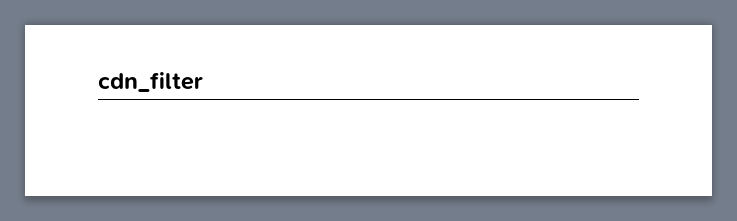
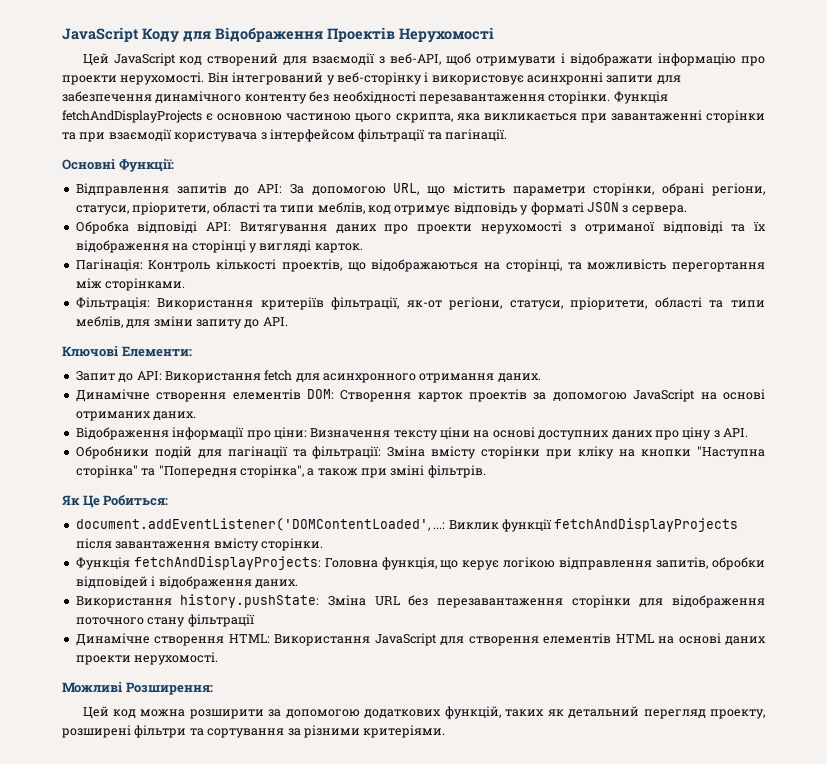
- cdn_filter
+ JavaScript Коду для Відображення Проектів Нерухомості
+ Цей JavaScript код створений для взаємодії з веб-API, щоб отримувати і відображати інформацію про проекти нерухомості. Він інтегрований у веб-сторінку і використовує асинхронні запити для забезпечення динамічного контенту без необхідності перезавантаження сторінки. Функція fetchAndDisplayProjects є основною частиною цього скрипта, яка викликається при завантаженні сторінки та при взаємодії користувача з інтерфейсом фільтрації та пагінації.
+ Основні Функції:
+ Відправлення запитів до API: За допомогою URL, що містить параметри сторінки, обрані регіони, статуси, пріоритети, області та типи меблів, код отримує відповідь у форматі JSON з сервера.
+ Обробка відповіді API: Витягування даних про проекти нерухомості з отриманої відповіді та їх відображення на сторінці у вигляді карток.
+ Пагінація: Контроль кількості проектів, що відображаються на сторінці, та можливість перегортання між сторінками.
+ Фільтрація: Використання критеріїв фільтрації, як-от регіони, статуси, пріоритети, області та типи меблів, для зміни запиту до API.
+ Ключові Елементи:
+ Запит до API: Використання fetch для асинхронного отримання даних.
+ Динамічне створення елементів DOM: Створення карток проектів за допомогою JavaScript на основі отриманих даних.
+ Відображення інформації про ціни: Визначення тексту ціни на основі доступних даних про ціну з API.
+ Обробники подій для пагінації та фільтрації: Зміна вмісту сторінки при кліку на кнопки "Наступна сторінка" та "Попередня сторінка", а також при зміні фільтрів.
+ Як Це Робиться:
+ document.addEventListener('DOMContentLoaded', ...: Виклик функції fetchAndDisplayProjects після завантаження вмісту сторінки.
+ Функція fetchAndDisplayProjects: Головна функція, що керує логікою відправлення запитів, обробки відповідей і відображення даних.
+ Використання history.pushState: Зміна URL без перезавантаження сторінки для відображення поточного стану фільтрації
+ Динамічне створення HTML: Використання JavaScript для створення елементів HTML на основі даних проекти нерухомості.
+ Можливі Розширення:
+ Цей код можна розширити за допомогою додаткових функцій, таких як детальний перегляд проекту, розширені фільтри та сортування за різними критеріями.

